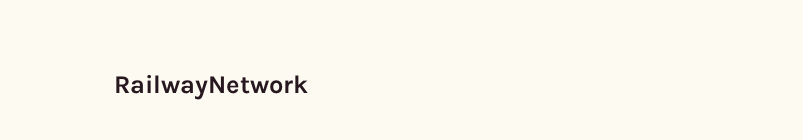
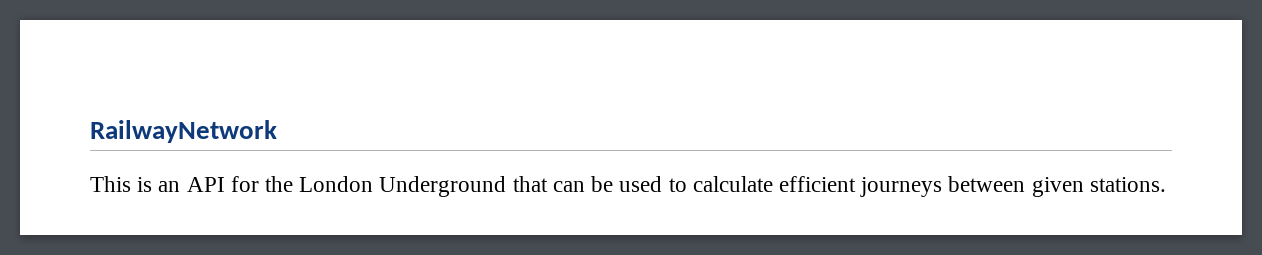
+ This is an API for the London Underground that can be used to calculate efficient journeys between given stations.

